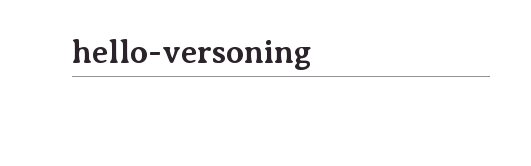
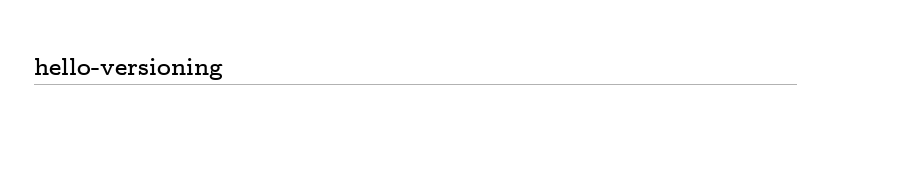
- hello-versoning
+ hello-versioning

